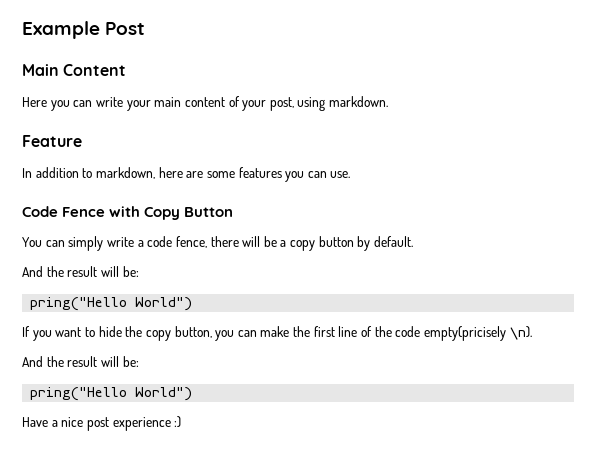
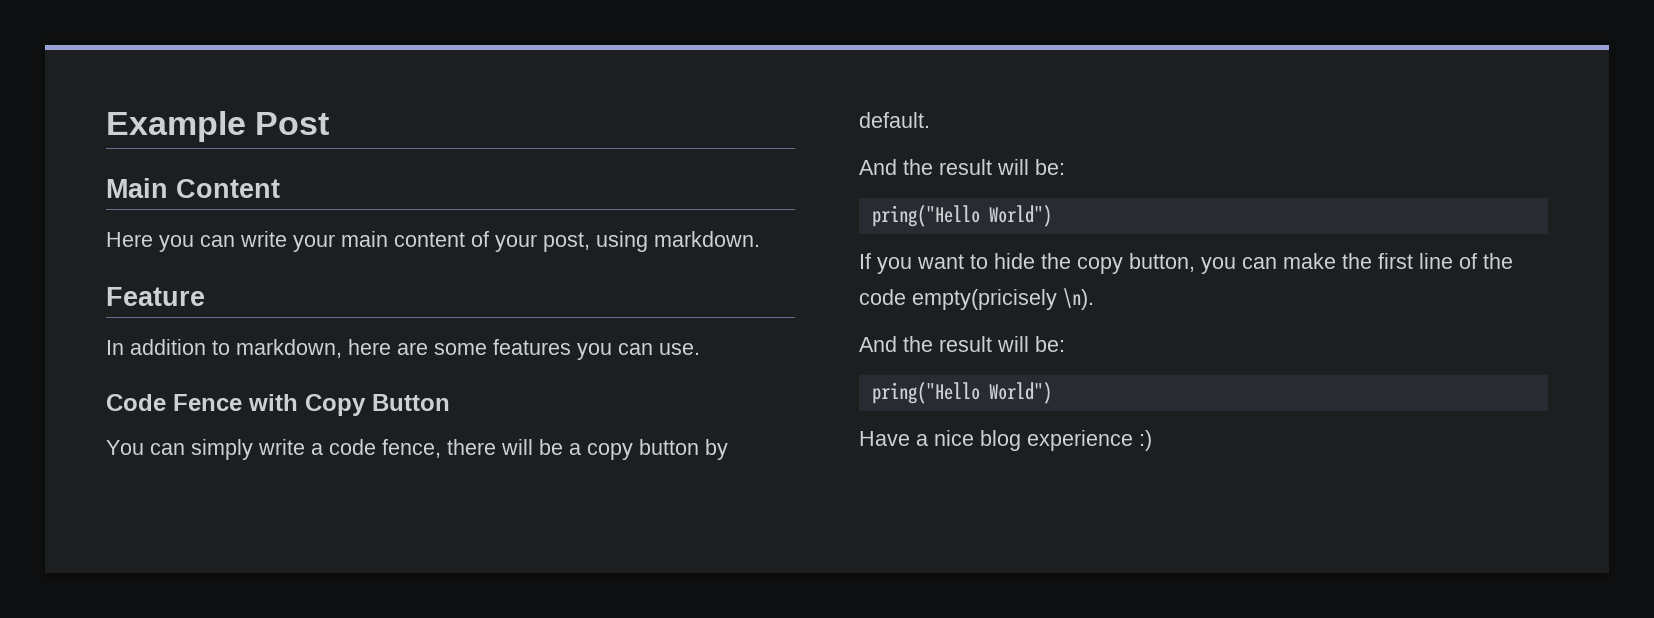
- Have a nice post experience :)
+ Have a nice blog experience :)

